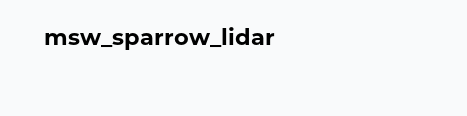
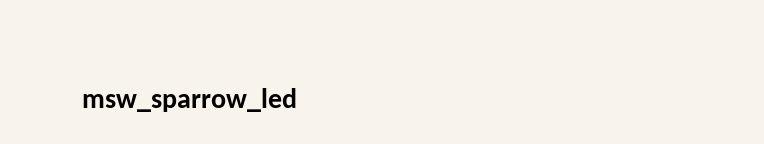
- msw_sparrow_lidar
+ msw_sparrow_led

